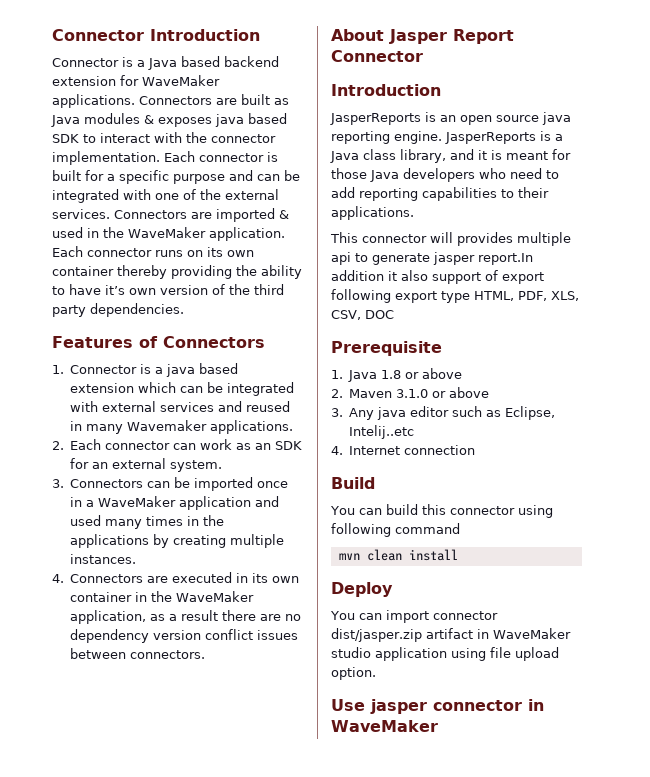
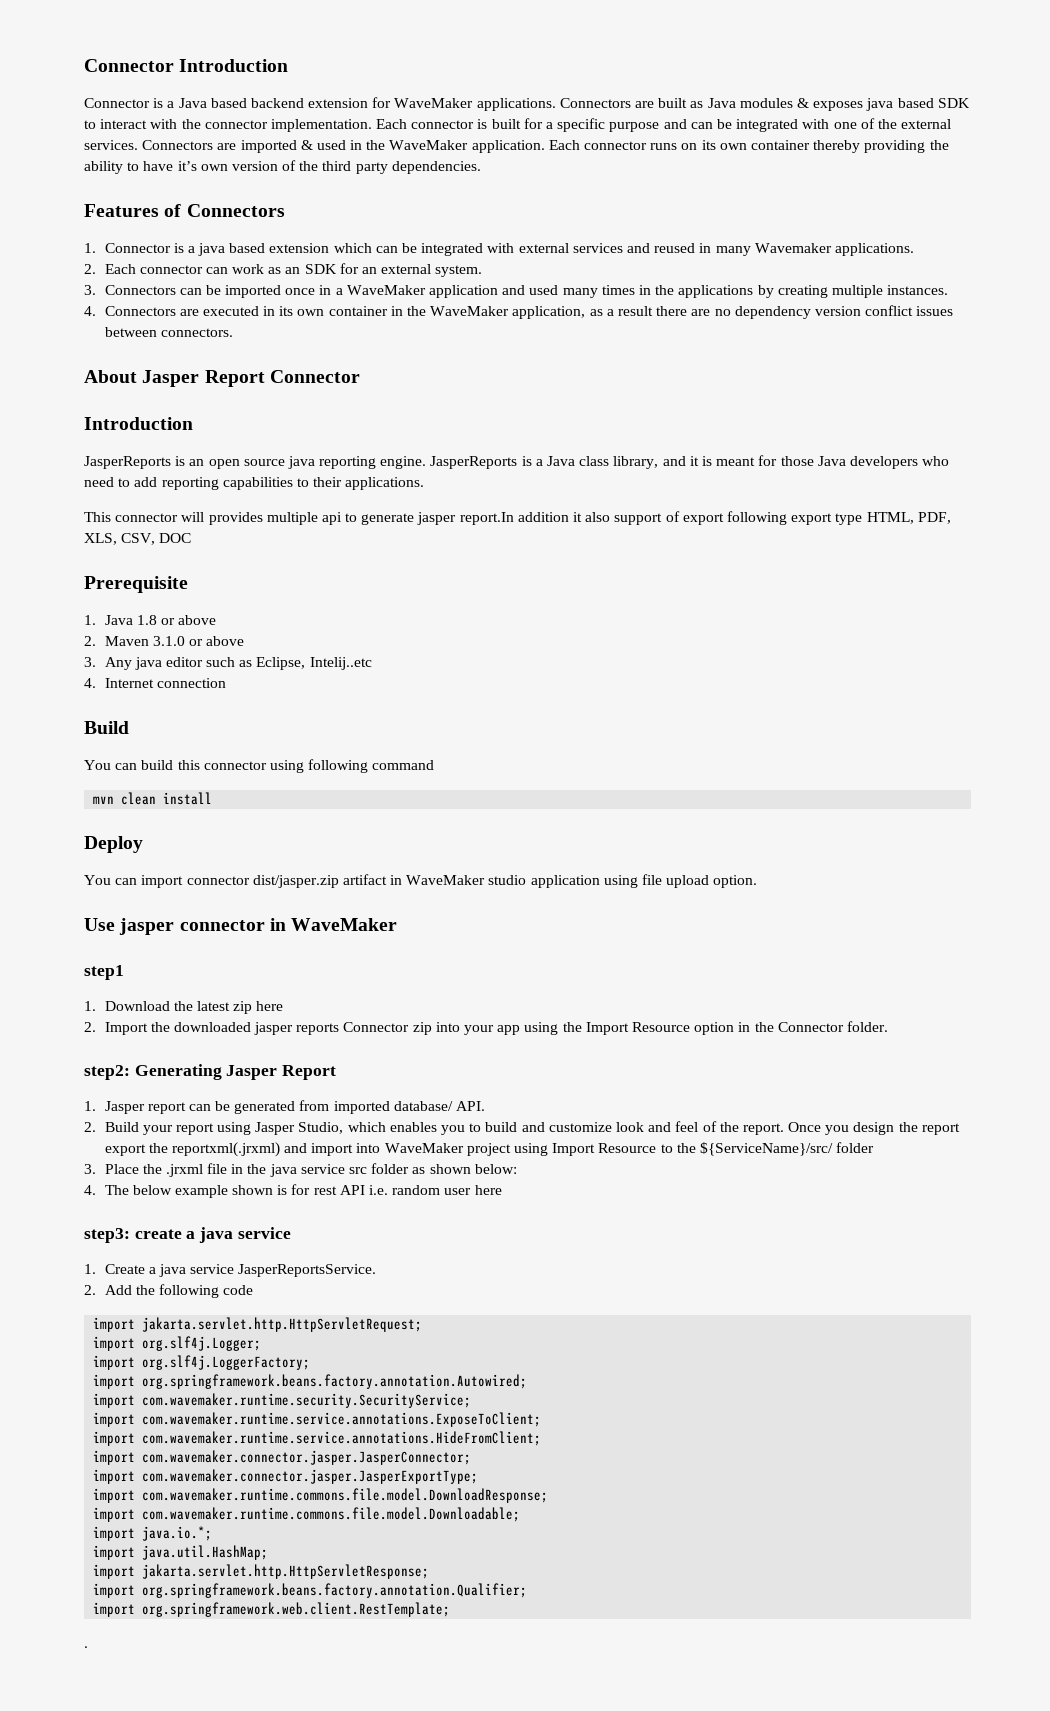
+ step1
+ 1. Download the latest zip here
+ 2. Import the downloaded jasper reports Connector zip into your app using the Import Resource option in the Connector folder.
+ step2: Generating Jasper Report
+ 1. Jasper report can be generated from imported database/ API.
+ 2. Build your report using Jasper Studio, which enables you to build and customize look and feel of the report. Once you design the report export the reportxml(.jrxml) and import into WaveMaker project using Import Resource to the ${ServiceName}/src/ folder
+ 3. Place the .jrxml file in the java service src folder as shown below:
+ 4. The below example shown is for rest API i.e. random user here
+ step3: create a java service
+ 1. Create a java service JasperReportsService.
+ 2. Add the following code
+ import jakarta.servlet.http.HttpServletRequest;
+ import org.slf4j.Logger;
+ import org.slf4j.LoggerFactory;
+ import org.springframework.beans.factory.annotation.Autowired;
+ import com.wavemaker.runtime.security.SecurityService;
+ import com.wavemaker.runtime.service.annotations.ExposeToClient;
+ import com.wavemaker.runtime.service.annotations.HideFromClient;
+ import com.wavemaker.connector.jasper.JasperConnector;
+ import com.wavemaker.connector.jasper.JasperExportType;
+ import com.wavemaker.runtime.commons.file.model.DownloadResponse;
+ import com.wavemaker.runtime.commons.file.model.Downloadable;
+ import java.io.*;
+ import java.util.HashMap;
+ import jakarta.servlet.http.HttpServletResponse;
+ import org.springframework.beans.factory.annotation.Qualifier;
+ import org.springframework.web.client.RestTemplate;
+ .

